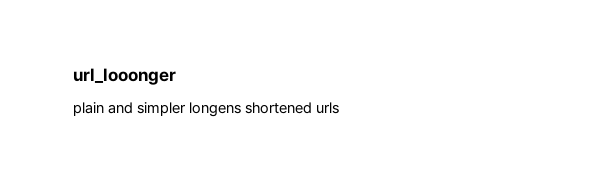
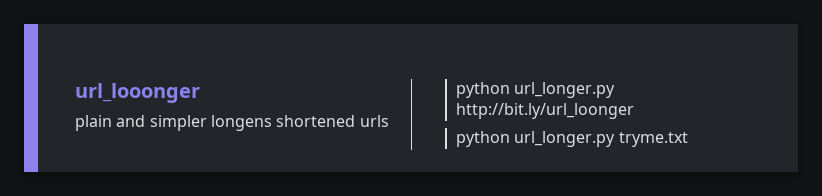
+ python url_longer.py http://bit.ly/url_loonger
+ python url_longer.py tryme.txt

